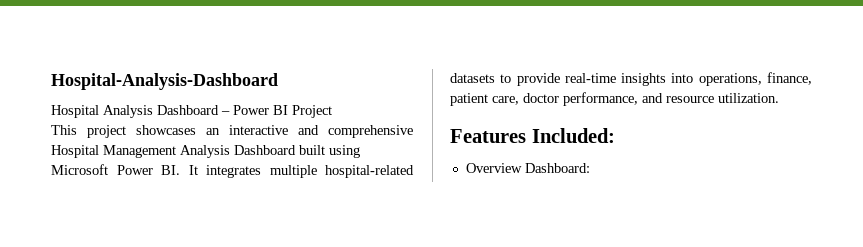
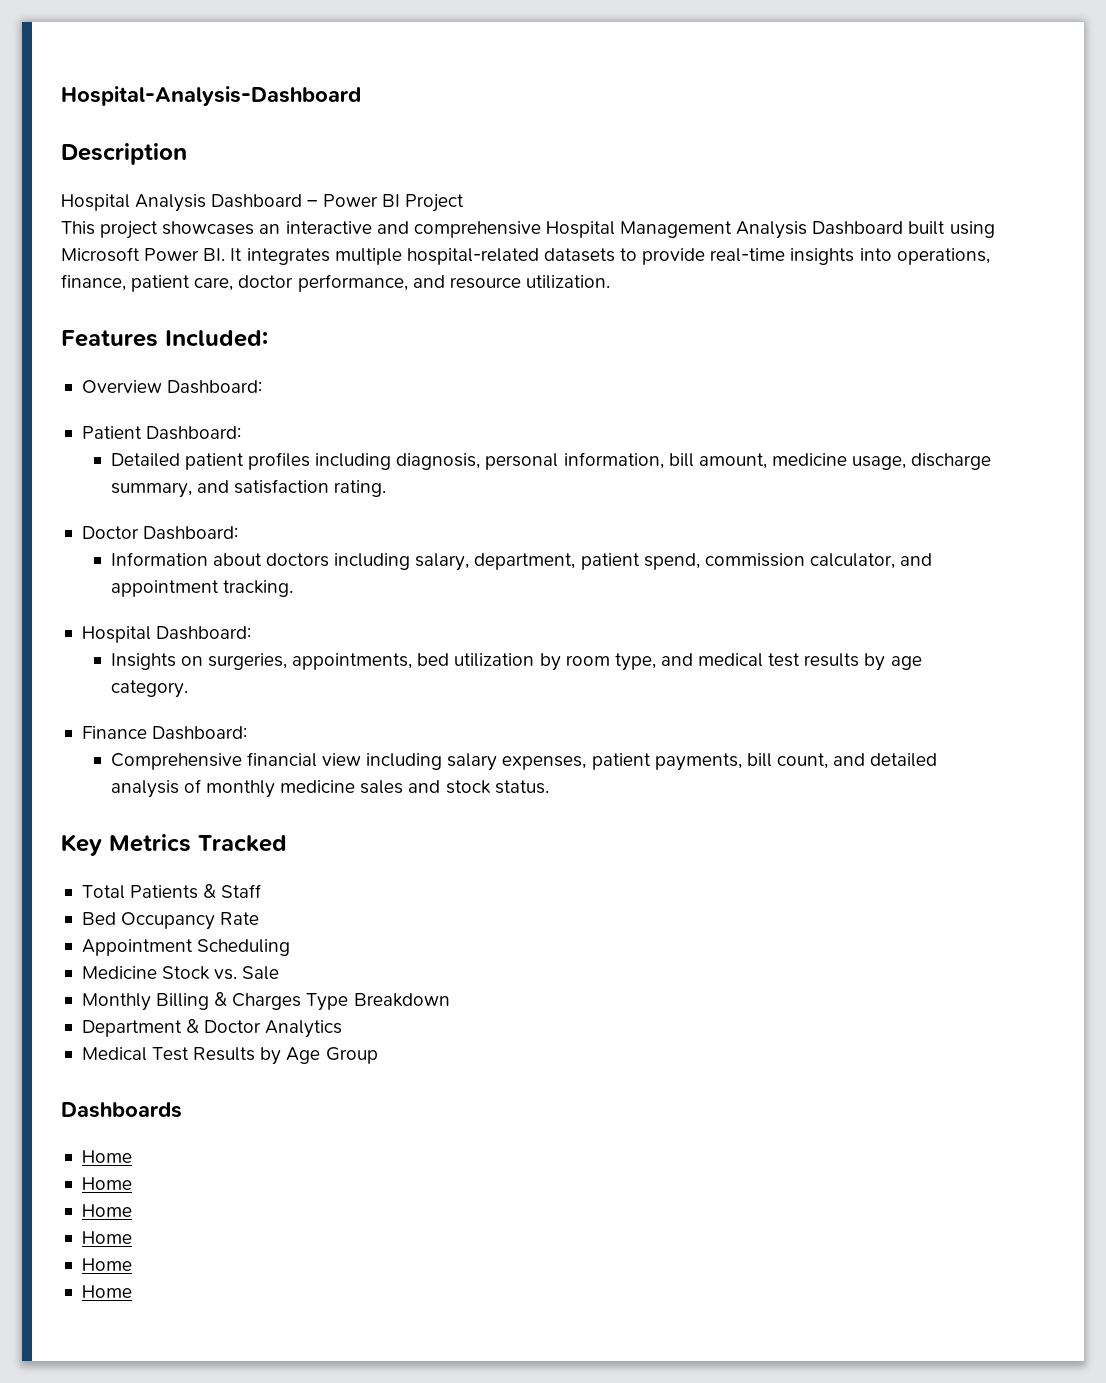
+ Description
+ Patient Dashboard:
+ Detailed patient profiles including diagnosis, personal information, bill amount, medicine usage, discharge summary, and satisfaction rating.
+ Doctor Dashboard:
+ Information about doctors including salary, department, patient spend, commission calculator, and appointment tracking.
+ Hospital Dashboard:
+ Insights on surgeries, appointments, bed utilization by room type, and medical test results by age category.
+ Finance Dashboard:
+ Comprehensive financial view including salary expenses, patient payments, bill count, and detailed analysis of monthly medicine sales and stock status.
+ Key Metrics Tracked
+ Total Patients & Staff
+ Bed Occupancy Rate
+ Appointment Scheduling
+ Medicine Stock vs. Sale
+ Monthly Billing & Charges Type Breakdown
+ Department & Doctor Analytics
+ Medical Test Results by Age Group
+ Dashboards
+ Home
+ Home
+ Home
+ Home
+ Home
+ Home

